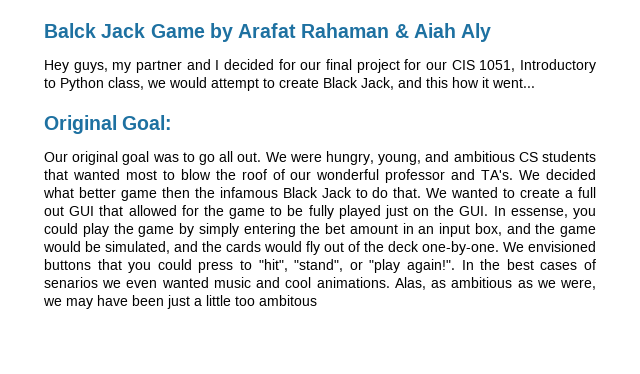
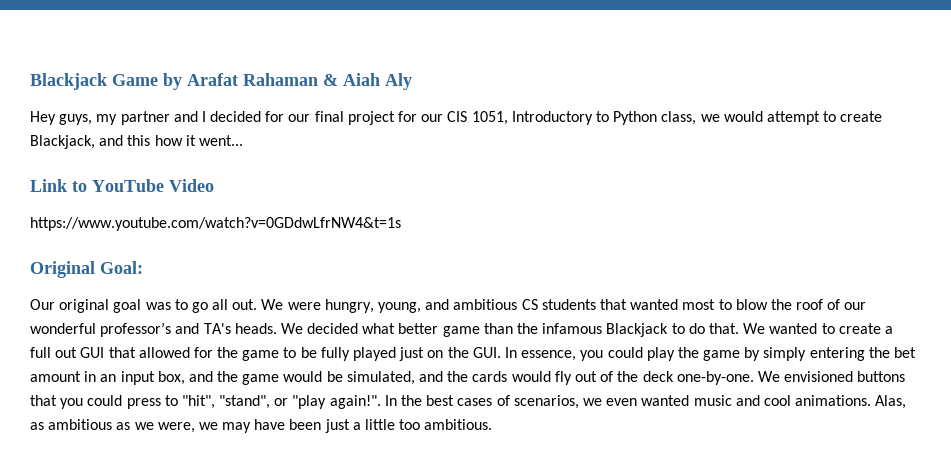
- Balck Jack Game by Arafat Rahaman & Aiah Aly
+ Blackjack Game by Arafat Rahaman & Aiah Aly
- Hey guys, my partner and I decided for our final project for our CIS 1051, Introductory to Python class, we would attempt to create Black Jack, and this how it went...
+ Hey guys, my partner and I decided for our final project for our CIS 1051, Introductory to Python class, we would attempt to create Blackjack, and this how it went...
+ Link to YouTube Video
+ https://www.youtube.com/watch?v=0GDdwLfrNW4&t=1s
- We were hungry, young, and ambitious CS students that wanted most to blow the roof of our wonderful professor and TA's.
+ We were hungry, young, and ambitious CS students that wanted most to blow the roof of our wonderful professor’s and TA's heads.
- We decided what better game then the infamous Black Jack to do that.
+ We decided what better game than the infamous Blackjack to do that.
- We wanted to create a full out GUI that allowed for the game to be fully played just on the GUI. In essense, you could play the game by simply entering the bet amount in an input box, and the game would be simulated, and the cards would fly out of the deck one-by-one.
+ We wanted to create a full out GUI that allowed for the game to be fully played just on the GUI. In essence, you could play the game by simply entering the bet amount in an input box, and the game would be simulated, and the cards would fly out of the deck one-by-one.
- In the best cases of senarios we even wanted music and cool animations.
+ In the best cases of scenarios, we even wanted music and cool animations.
- Alas, as ambitious as we were, we may have been just a little too ambitous
+ Alas, as ambitious as we were, we may have been just a little too ambitious.

